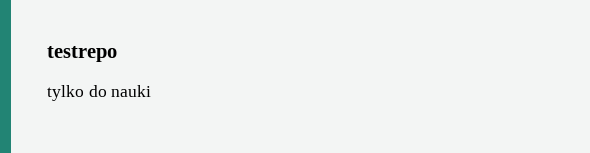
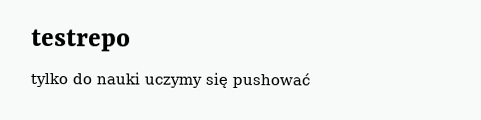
- tylko do nauki
+ tylko do nauki uczymy się pushować

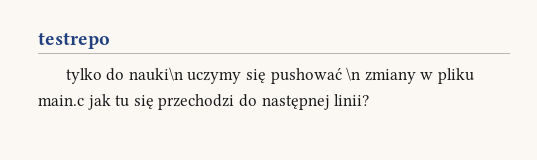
- tylko do nauki uczymy się pushować
+ tylko do nauki\n uczymy się pushować \n zmiany w pliku main.c jak tu się przechodzi do następnej linii?

